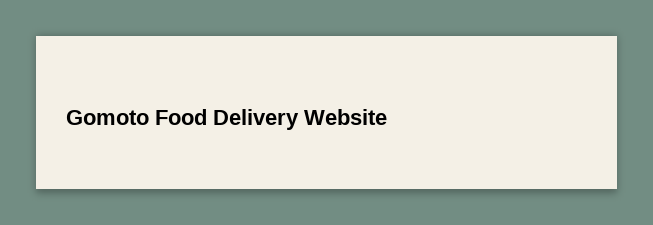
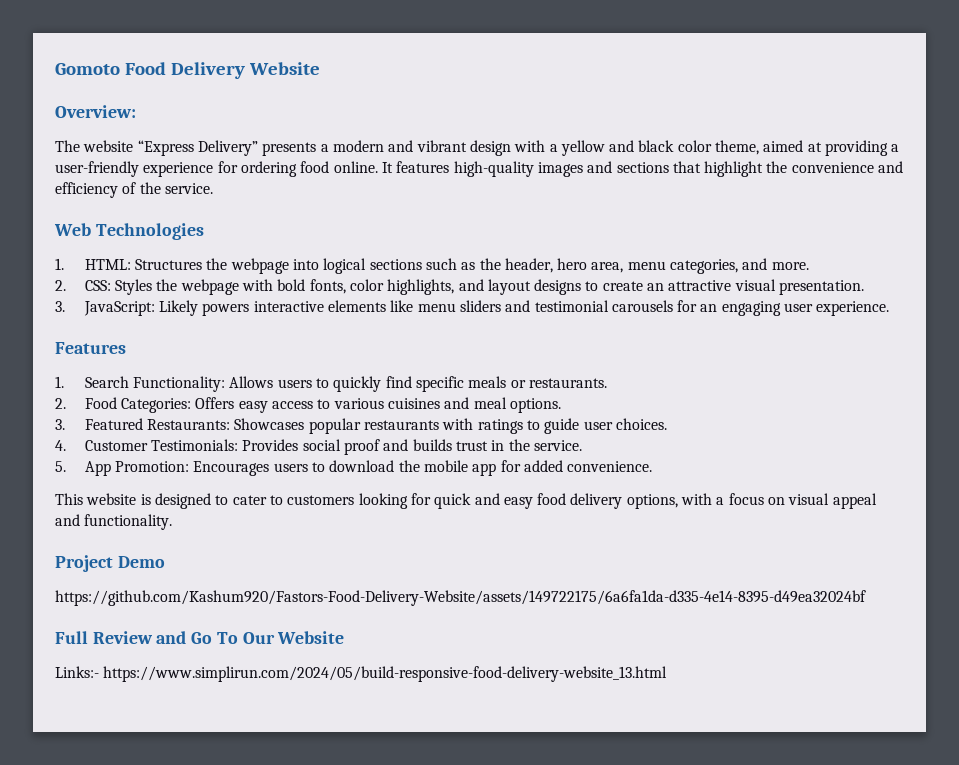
+ Overview:
+ The website “Express Delivery” presents a modern and vibrant design with a yellow and black color theme, aimed at providing a user-friendly experience for ordering food online. It features high-quality images and sections that highlight the convenience and efficiency of the service.
+ Web Technologies
+ 1. HTML: Structures the webpage into logical sections such as the header, hero area, menu categories, and more.
+ 2. CSS: Styles the webpage with bold fonts, color highlights, and layout designs to create an attractive visual presentation.
+ 3. JavaScript: Likely powers interactive elements like menu sliders and testimonial carousels for an engaging user experience.
+ Features
+ 1. Search Functionality: Allows users to quickly find specific meals or restaurants.
+ 2. Food Categories: Offers easy access to various cuisines and meal options.
+ 3. Featured Restaurants: Showcases popular restaurants with ratings to guide user choices.
+ 4. Customer Testimonials: Provides social proof and builds trust in the service.
+ 5. App Promotion: Encourages users to download the mobile app for added convenience.
+ This website is designed to cater to customers looking for quick and easy food delivery options, with a focus on visual appeal and functionality.
+ Project Demo
+ https://github.com/Kashum920/Fastors-Food-Delivery-Website/assets/149722175/6a6fa1da-d335-4e14-8395-d49ea32024bf
+ Full Review and Go To Our Website
+ Links:- https://www.simplirun.com/2024/05/build-responsive-food-delivery-website_13.html

